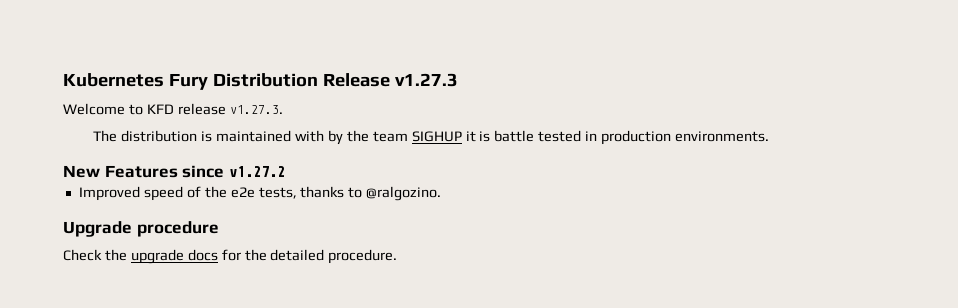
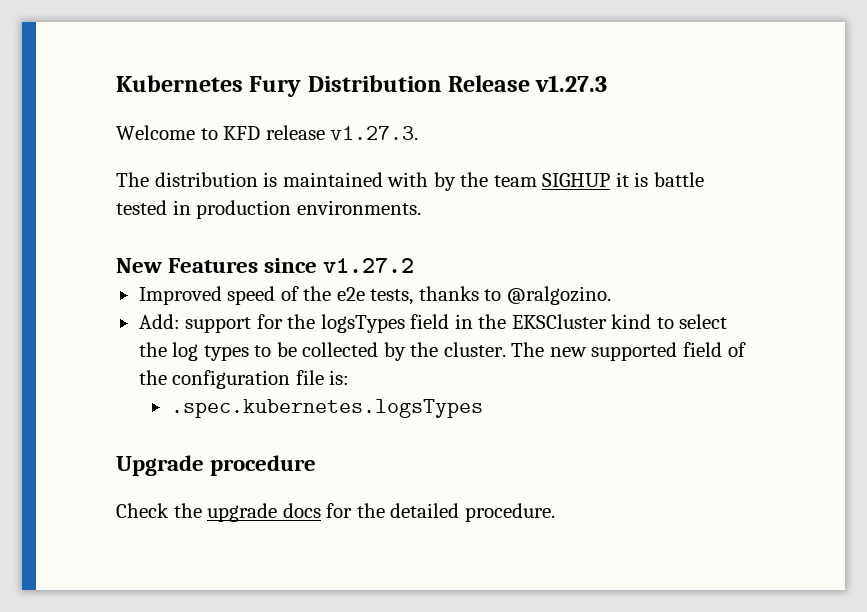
+ Add: support for the logsTypes field in the EKSCluster kind to select the log types to be collected by the cluster. The new supported field of the configuration file is:
+ .spec.kubernetes.logsTypes

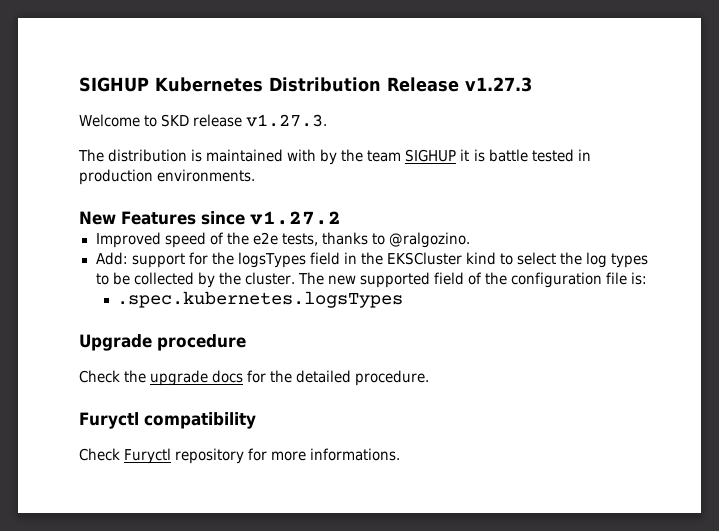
- Kubernetes Fury Distribution Release v1.27.3
+ SIGHUP Kubernetes Distribution Release v1.27.3
- Welcome to KFD release v1.27.3.
+ Welcome to SKD release v1.27.3.
+ Furyctl compatibility
+ Check Furyctl repository for more informations.

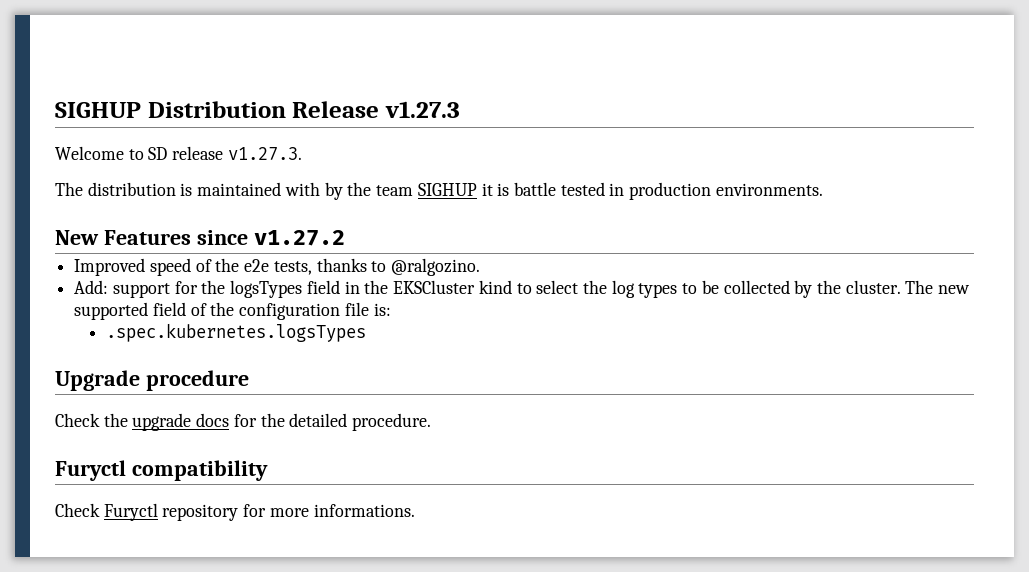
- SIGHUP Kubernetes Distribution Release v1.27.3
+ SIGHUP Distribution Release v1.27.3
- Welcome to SKD release v1.27.3.
+ Welcome to SD release v1.27.3.

